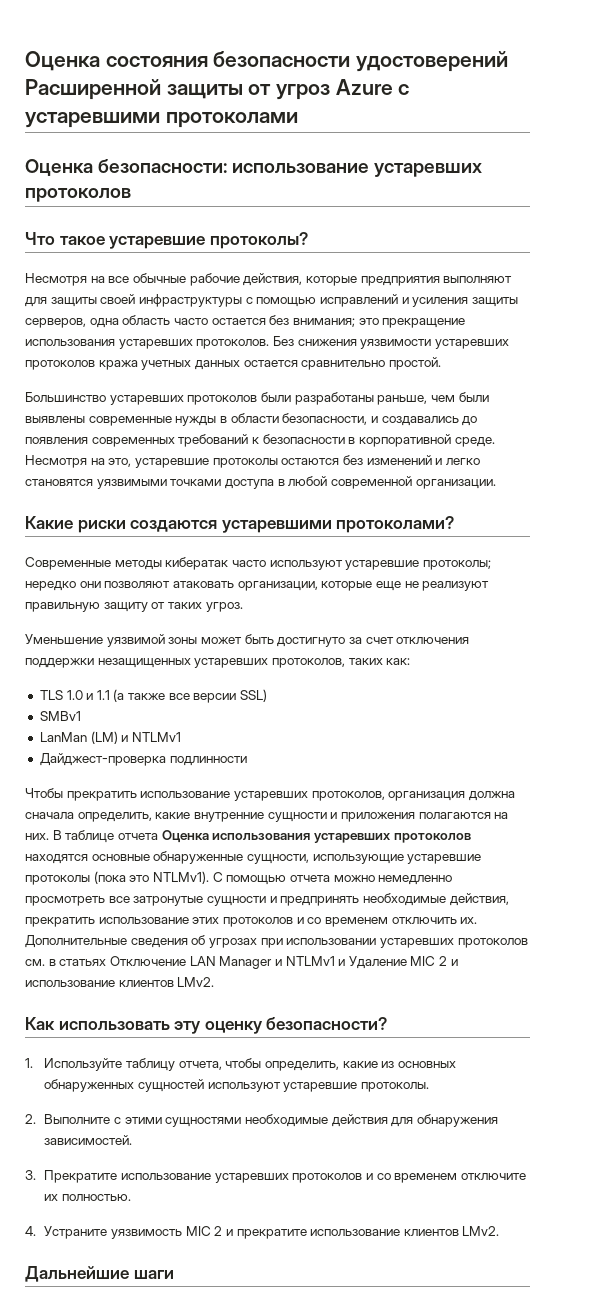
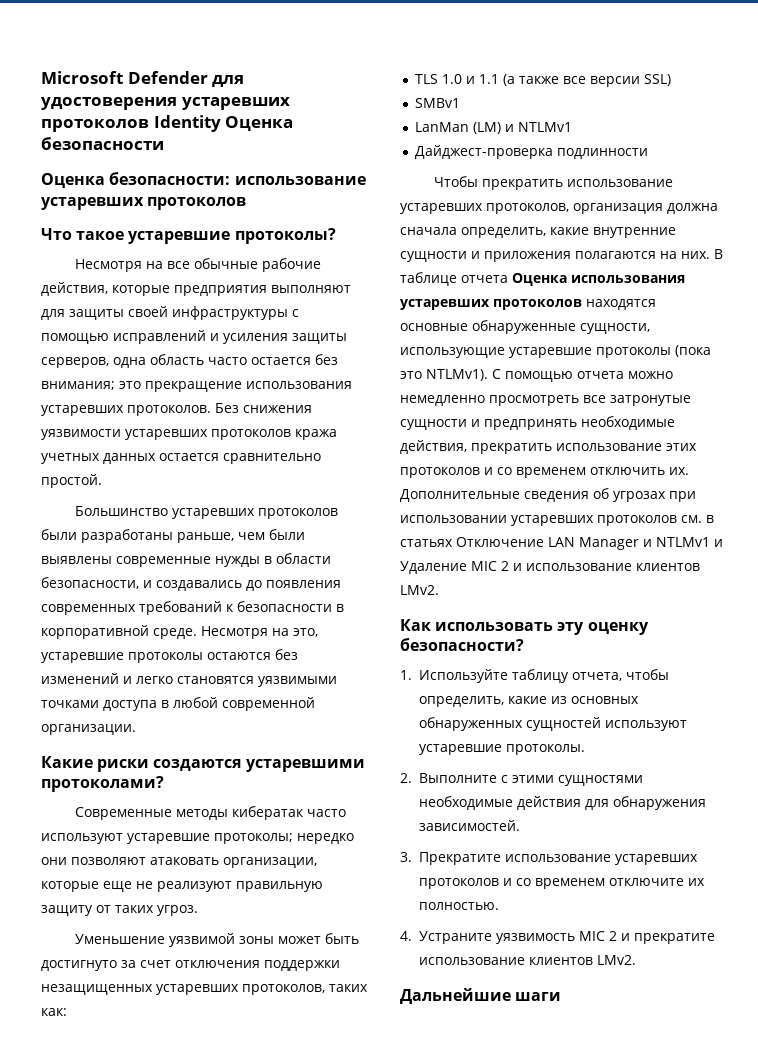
- Оценка состояния безопасности удостоверений Расширенной защиты от угроз Azure с устаревшими протоколами
+ Microsoft Defender для удостоверения устаревших протоколов Identity Оценка безопасности

